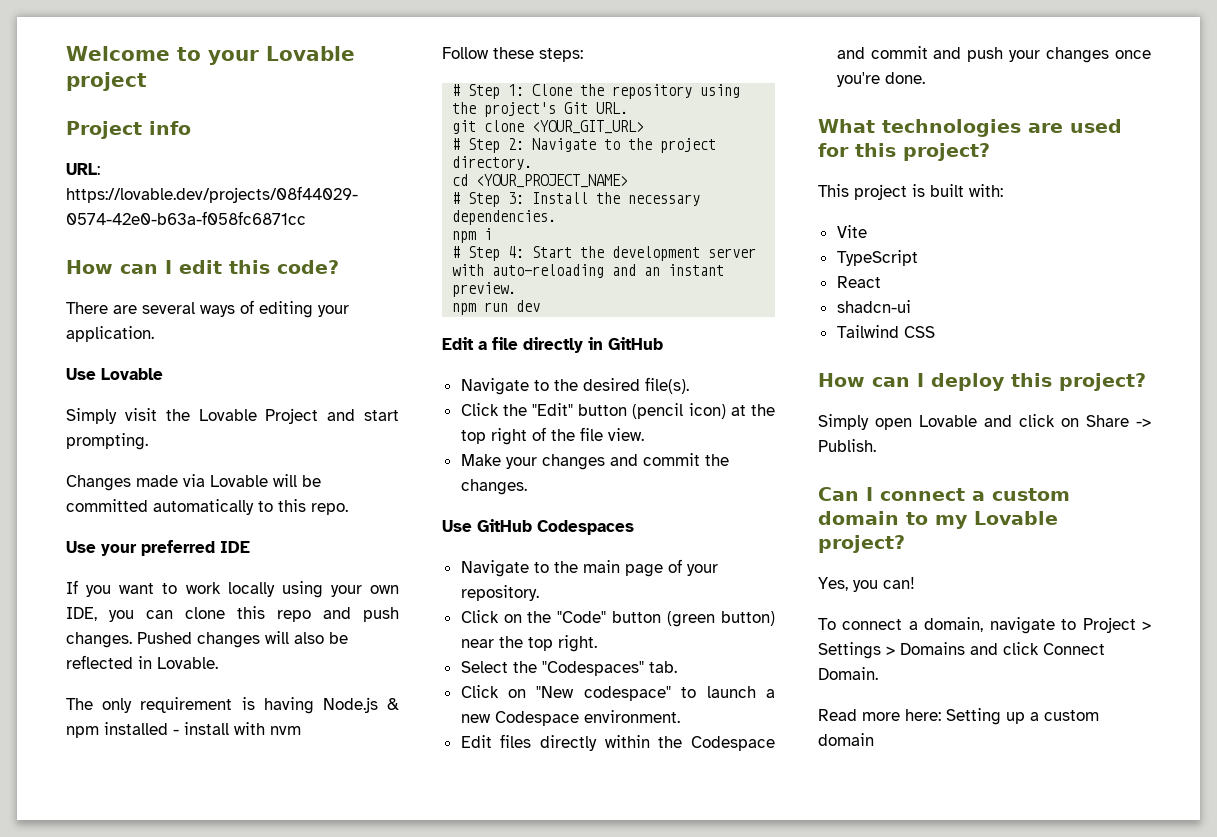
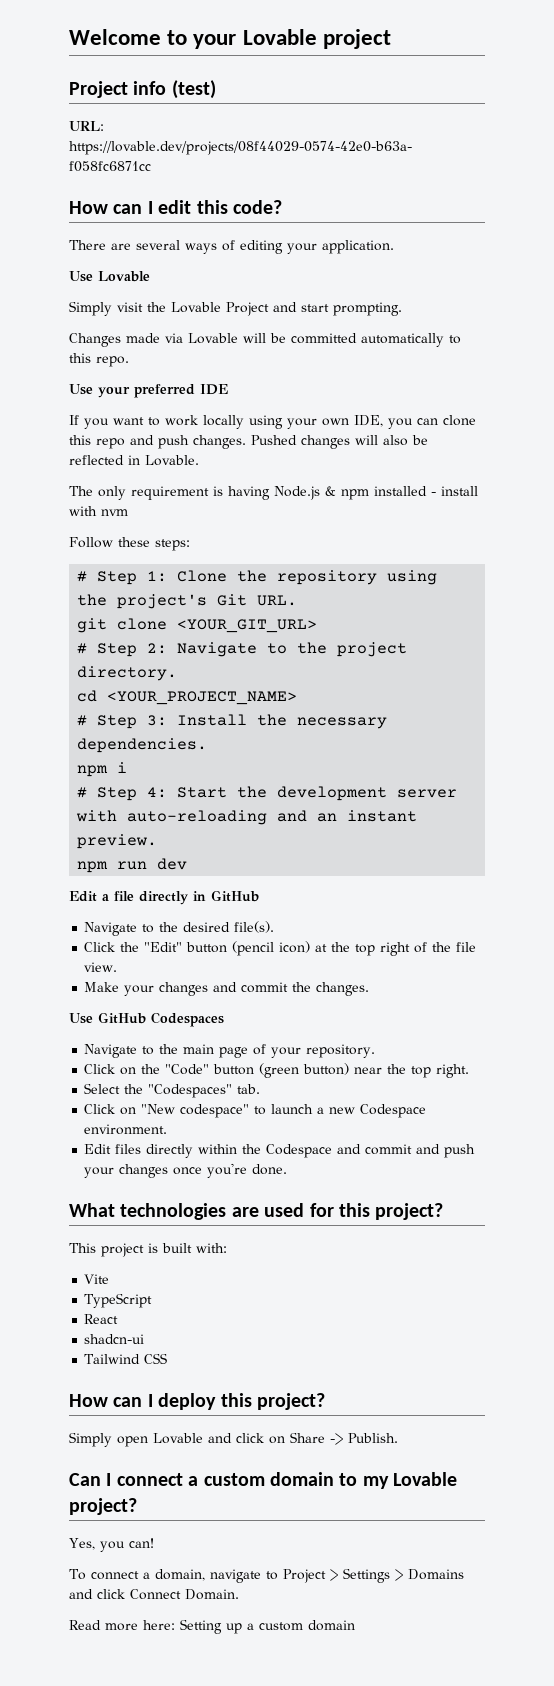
- Project info
+ Project info (test)

